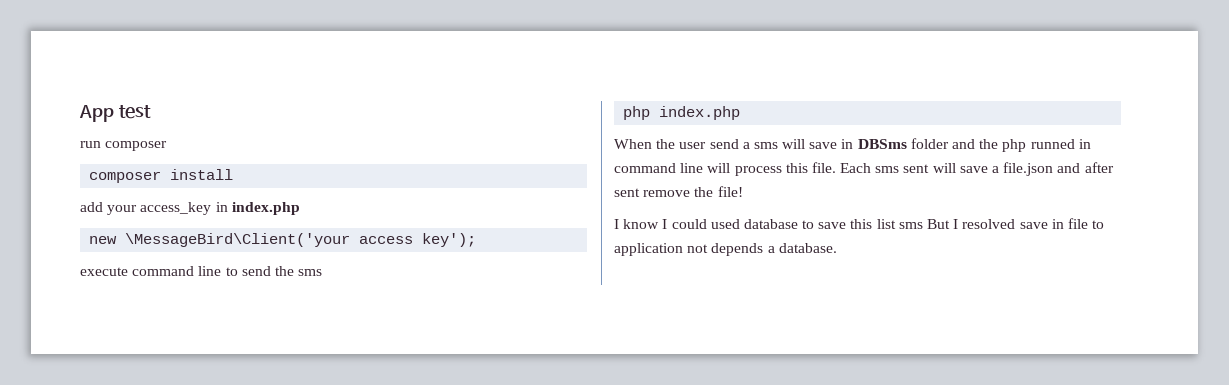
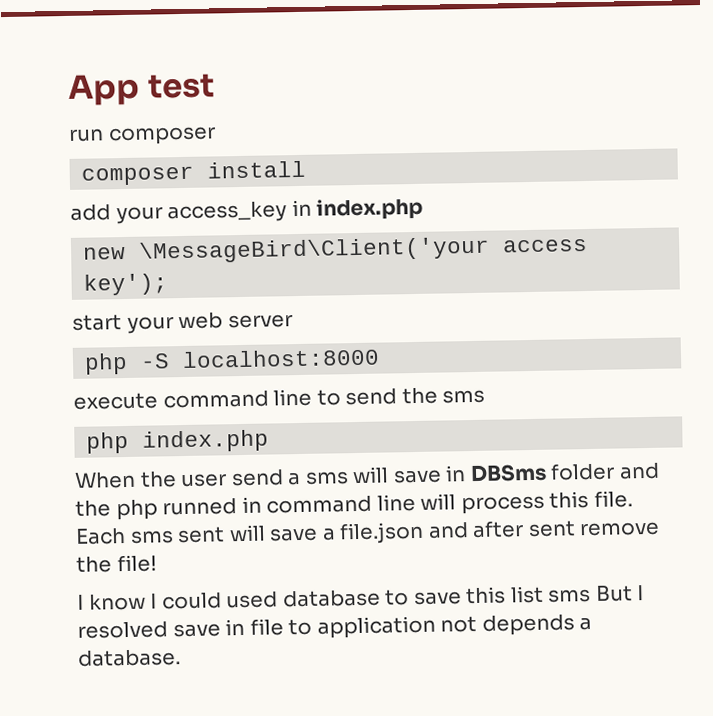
+ start your web server
+ php -S localhost:8000

